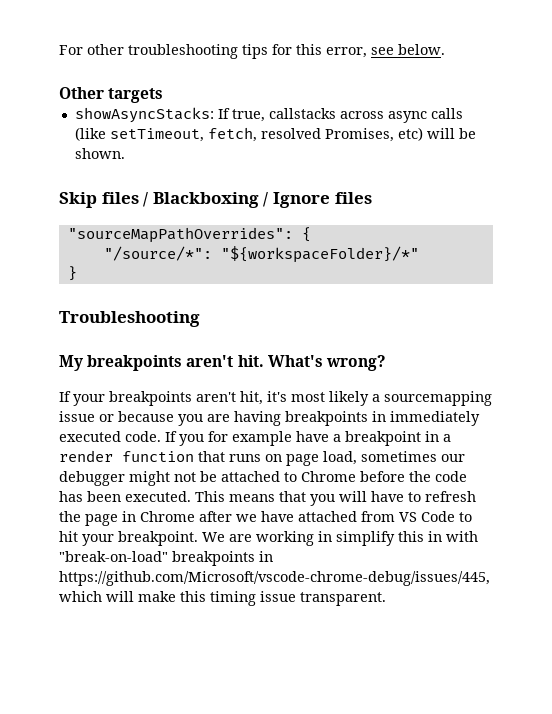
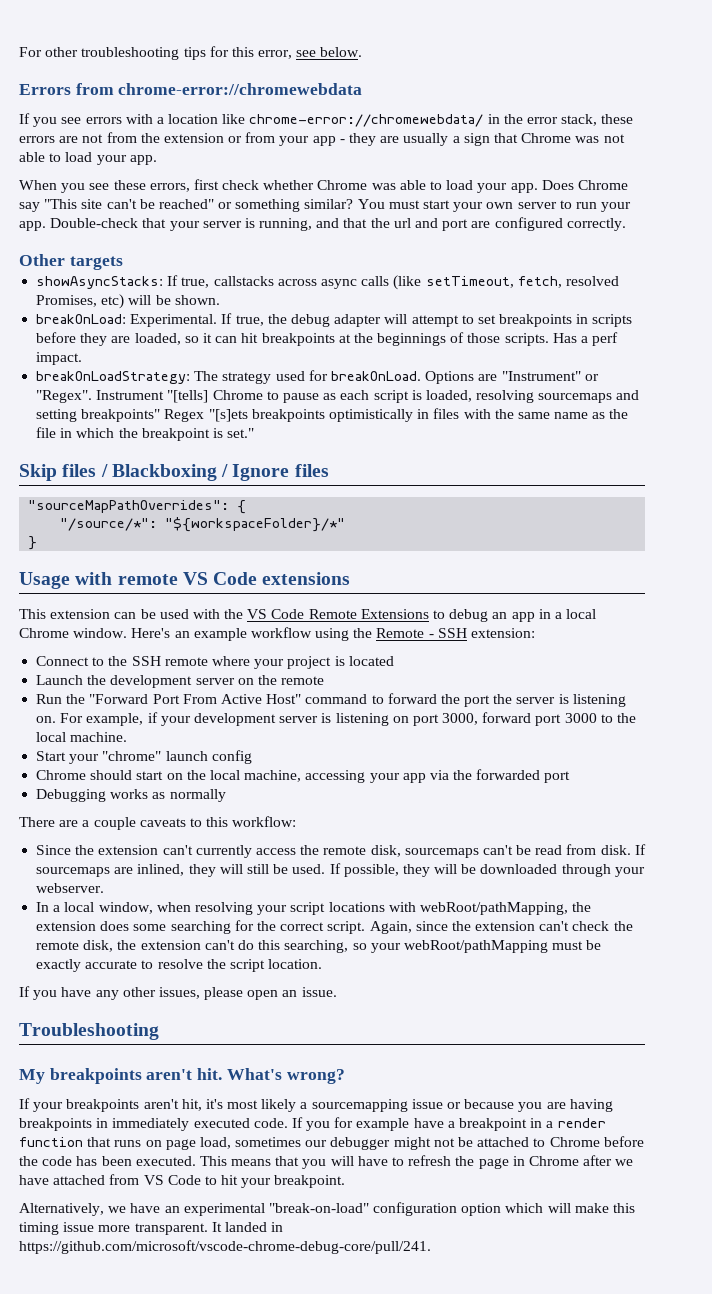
+ Errors from chrome-error://chromewebdata
+ If you see errors with a location like chrome-error://chromewebdata/ in the error stack, these errors are not from the extension or from your app - they are usually a sign that Chrome was not able to load your app.
+ When you see these errors, first check whether Chrome was able to load your app. Does Chrome say "This site can't be reached" or something similar? You must start your own server to run your app. Double-check that your server is running, and that the url and port are configured correctly.
+ breakOnLoad: Experimental. If true, the debug adapter will attempt to set breakpoints in scripts before they are loaded, so it can hit breakpoints at the beginnings of those scripts. Has a perf impact.
+ breakOnLoadStrategy: The strategy used for breakOnLoad. Options are "Instrument" or "Regex". Instrument "[tells] Chrome to pause as each script is loaded, resolving sourcemaps and setting breakpoints" Regex "[s]ets breakpoints optimistically in files with the same name as the file in which the breakpoint is set."
+ Usage with remote VS Code extensions
+ This extension can be used with the VS Code Remote Extensions to debug an app in a local Chrome window. Here's an example workflow using the Remote - SSH extension:
+ Connect to the SSH remote where your project is located
+ Launch the development server on the remote
+ Run the "Forward Port From Active Host" command to forward the port the server is listening on. For example, if your development server is listening on port 3000, forward port 3000 to the local machine.
+ Start your "chrome" launch config
+ Chrome should start on the local machine, accessing your app via the forwarded port
+ Debugging works as normally
+ There are a couple caveats to this workflow:
+ Since the extension can't currently access the remote disk, sourcemaps can't be read from disk. If sourcemaps are inlined, they will still be used. If possible, they will be downloaded through your webserver.
+ In a local window, when resolving your script locations with webRoot/pathMapping, the extension does some searching for the correct script. Again, since the extension can't check the remote disk, the extension can't do this searching, so your webRoot/pathMapping must be exactly accurate to resolve the script location.
+ If you have any other issues, please open an issue.
- This means that you will have to refresh the page in Chrome after we have attached from VS Code to hit your breakpoint. We are working in simplify this in with "break-on-load" breakpoints in https://github.com/Microsoft/vscode-chrome-debug/issues/445, which will make this timing issue transparent.
+ This means that you will have to refresh the page in Chrome after we have attached from VS Code to hit your breakpoint.
+ Alternatively, we have an experimental "break-on-load" configuration option which will make this timing issue more transparent. It landed in https://github.com/microsoft/vscode-chrome-debug-core/pull/241.

